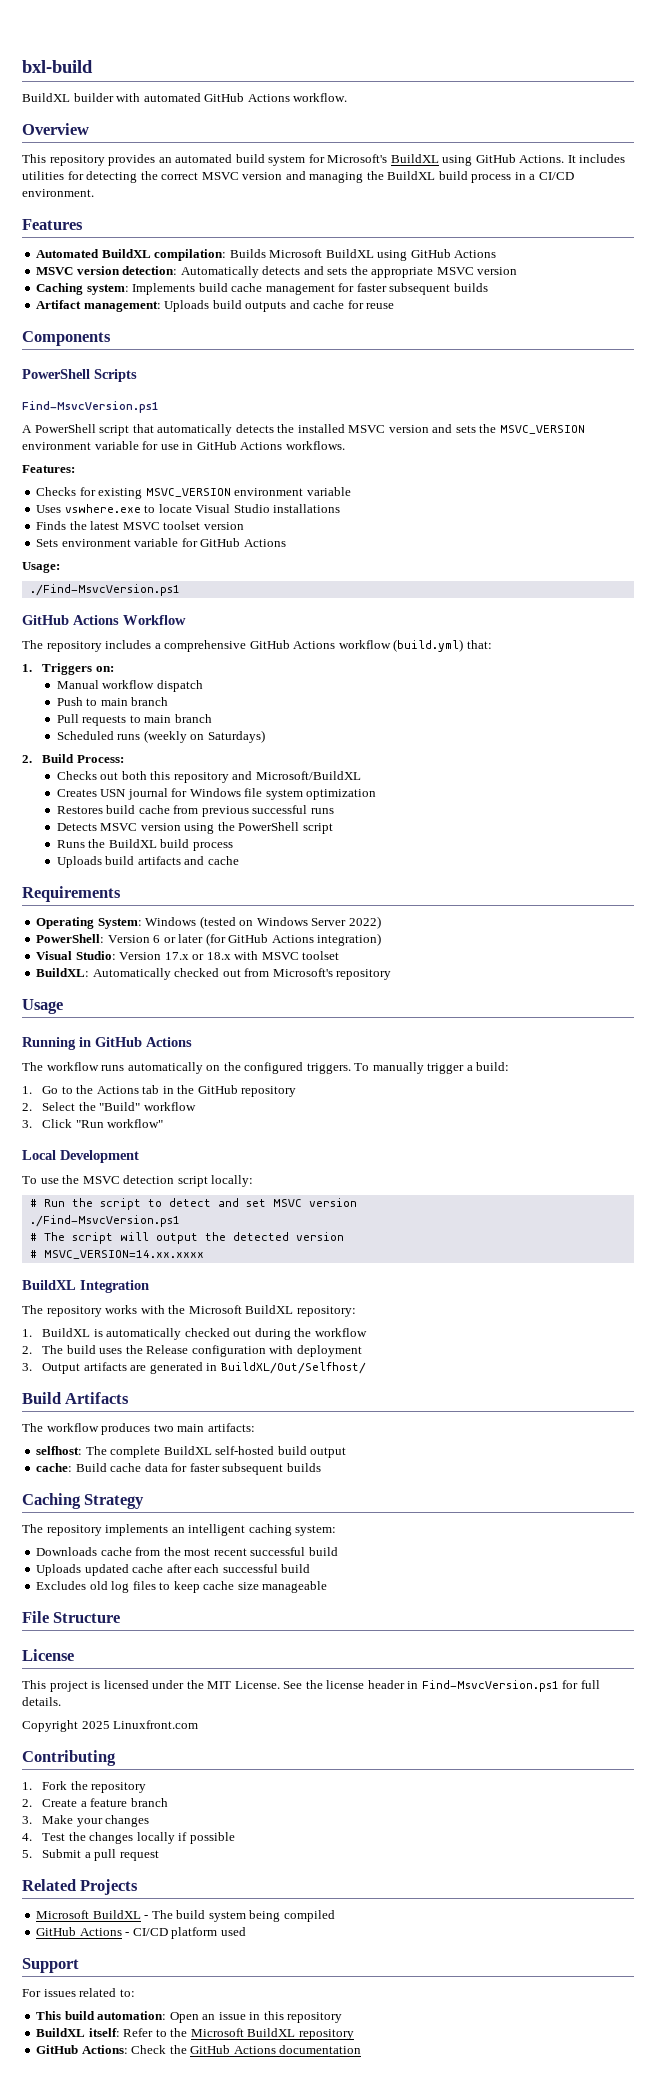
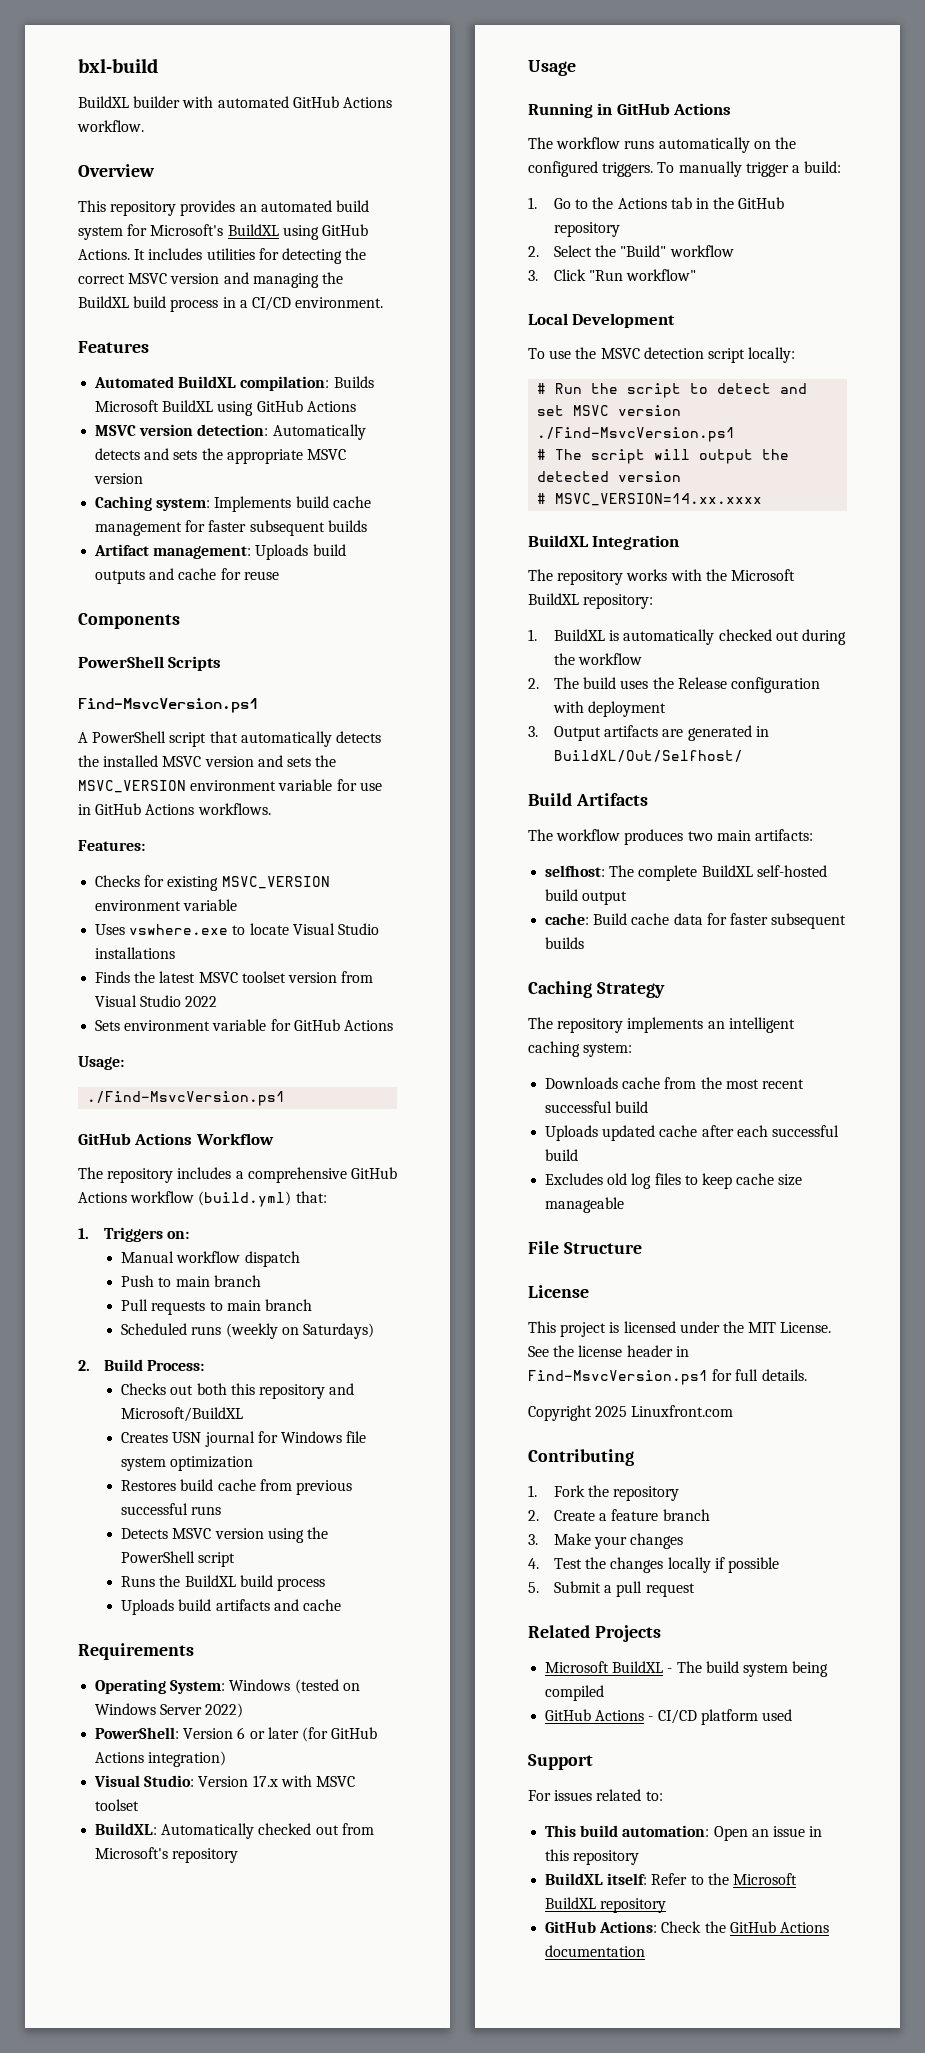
- Finds the latest MSVC toolset version
+ Finds the latest MSVC toolset version from Visual Studio 2022
- Visual Studio: Version 17.x or 18.x with MSVC toolset
+ Visual Studio: Version 17.x with MSVC toolset

